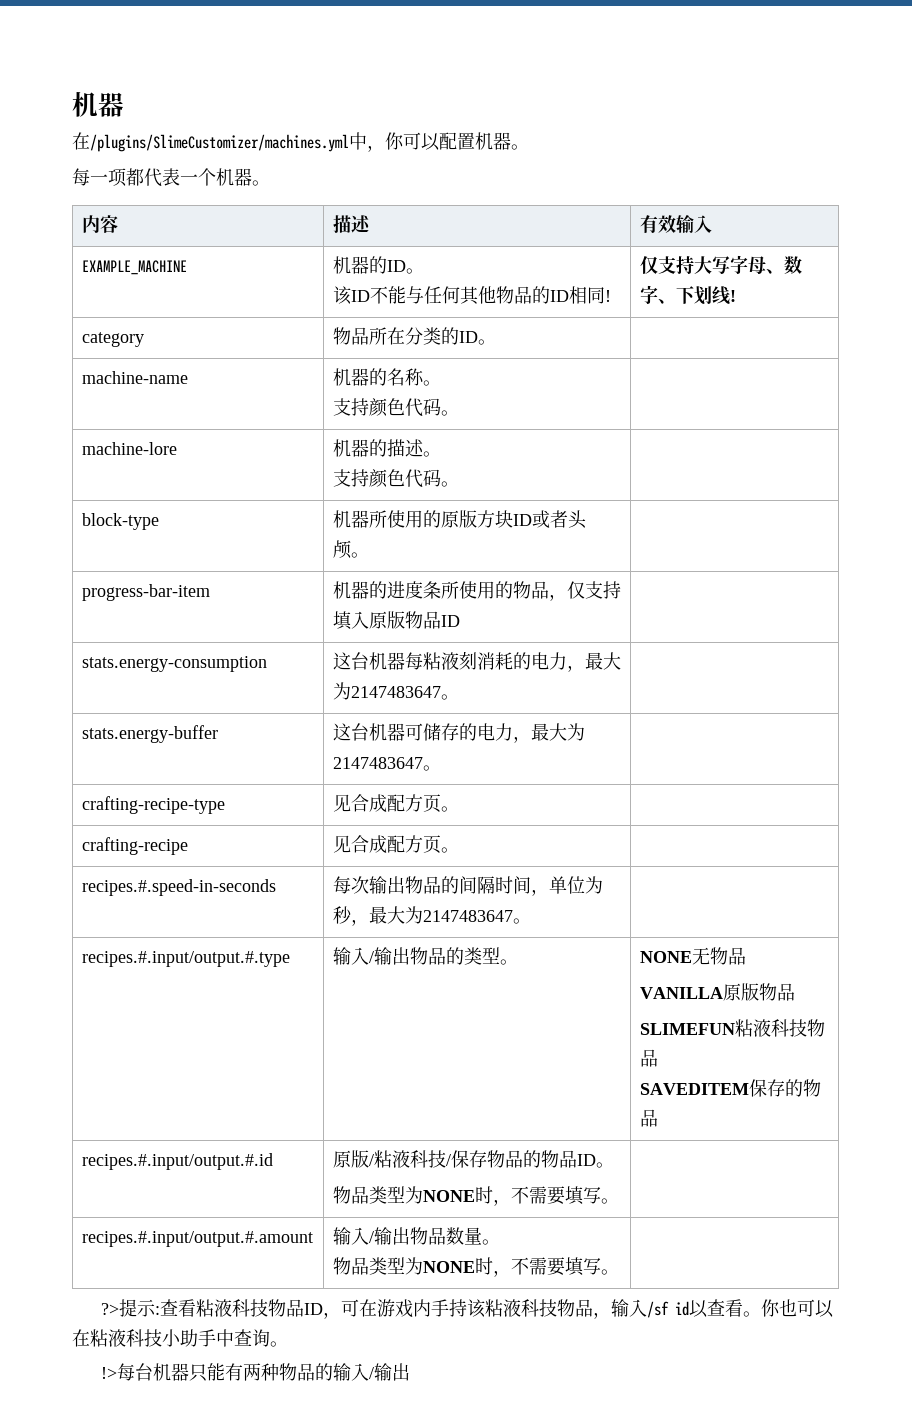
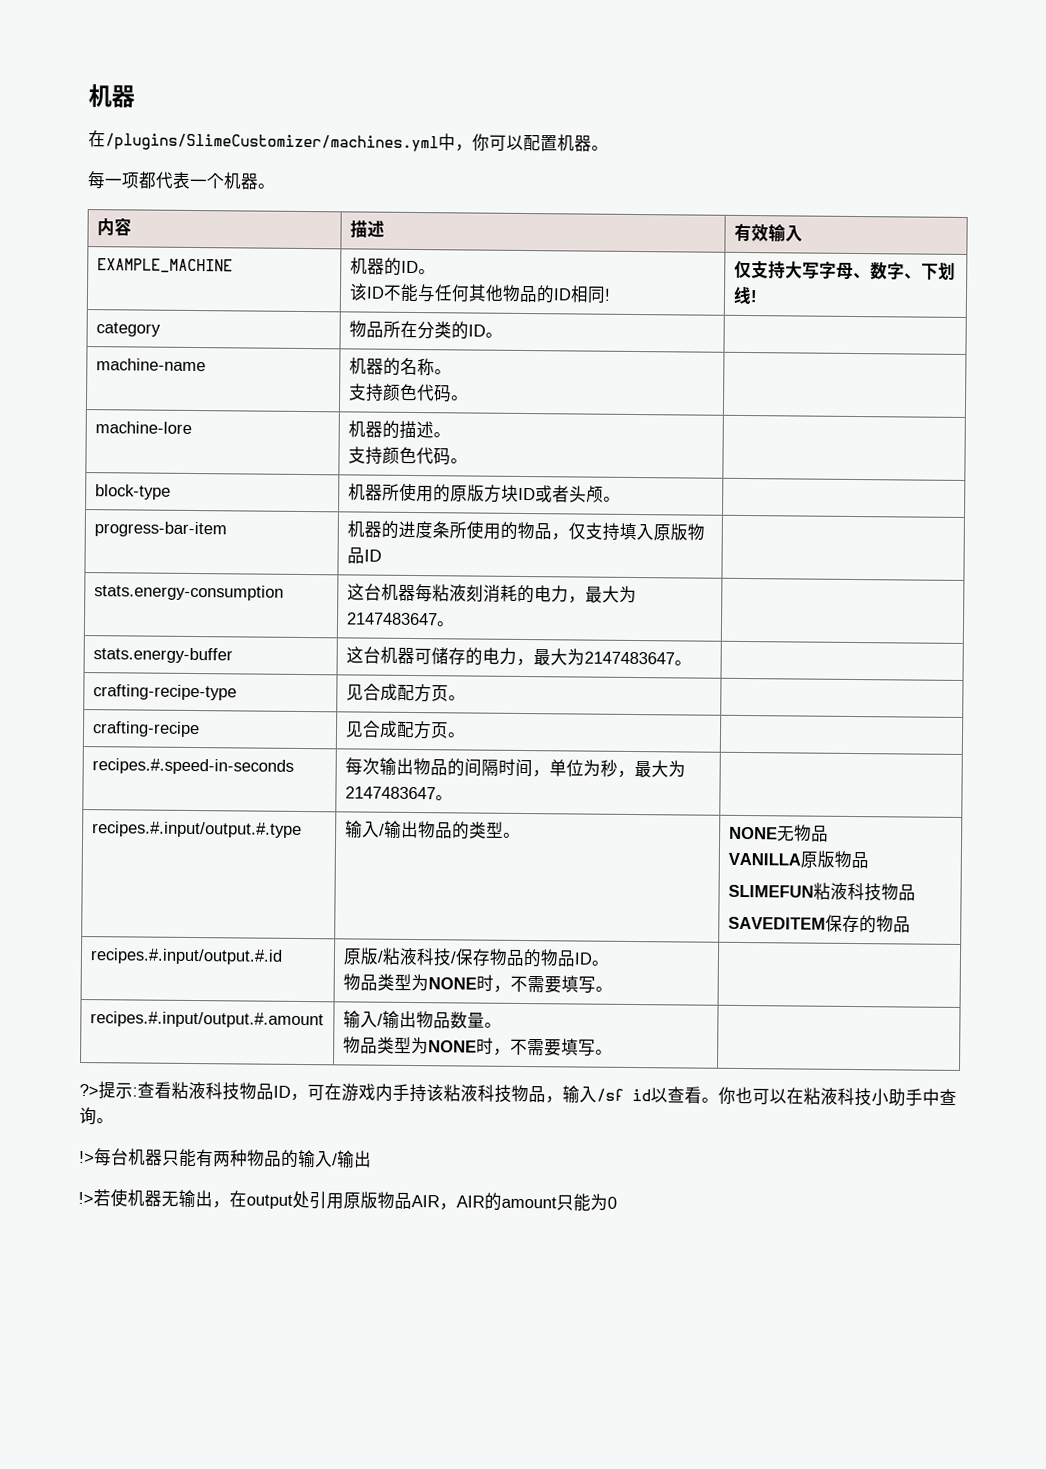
+ !>若使机器无输出，在output处引用原版物品AIR，AIR的amount只能为0

